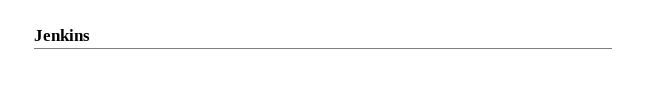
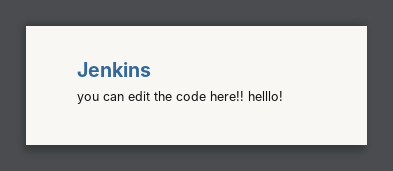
+ you can edit the code here!! helllo!

